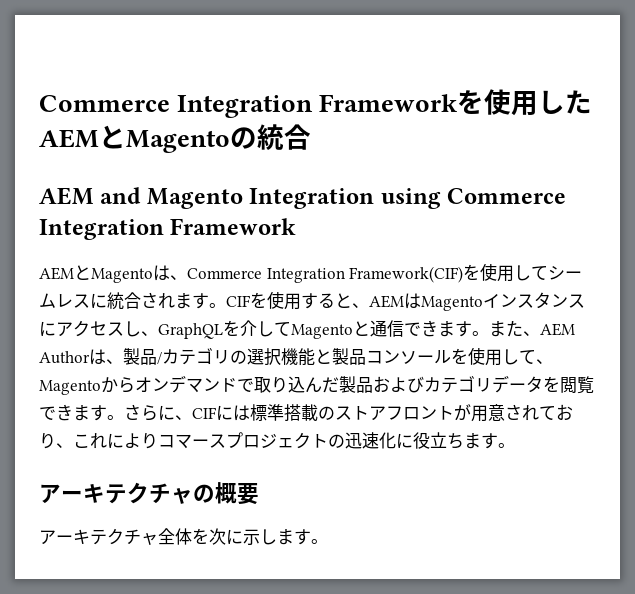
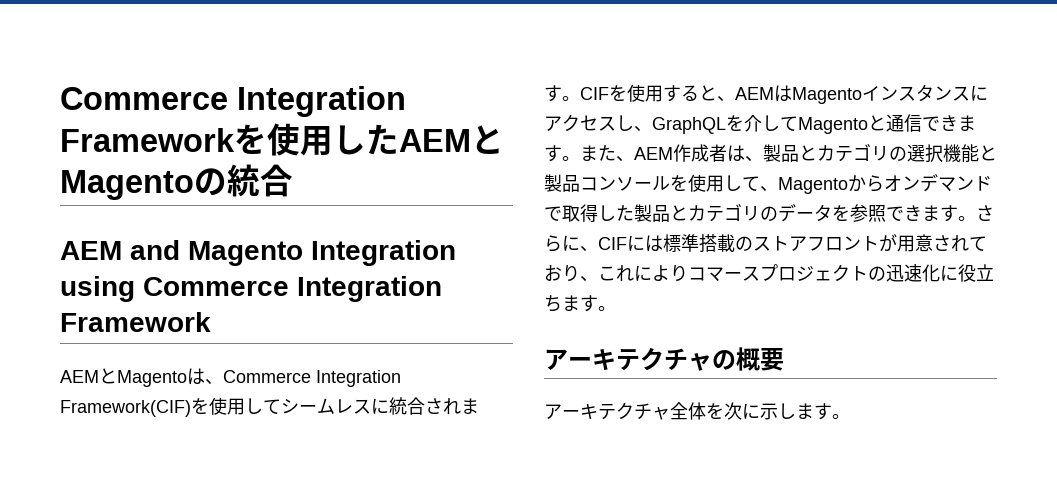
- また、AEM Authorは、製品/カテゴリの選択機能と製品コンソールを使用して、Magentoからオンデマンドで取り込んだ製品およびカテゴリデータを閲覧できます。
+ また、AEM作成者は、製品とカテゴリの選択機能と製品コンソールを使用して、Magentoからオンデマンドで取得した製品とカテゴリのデータを参照できます。

